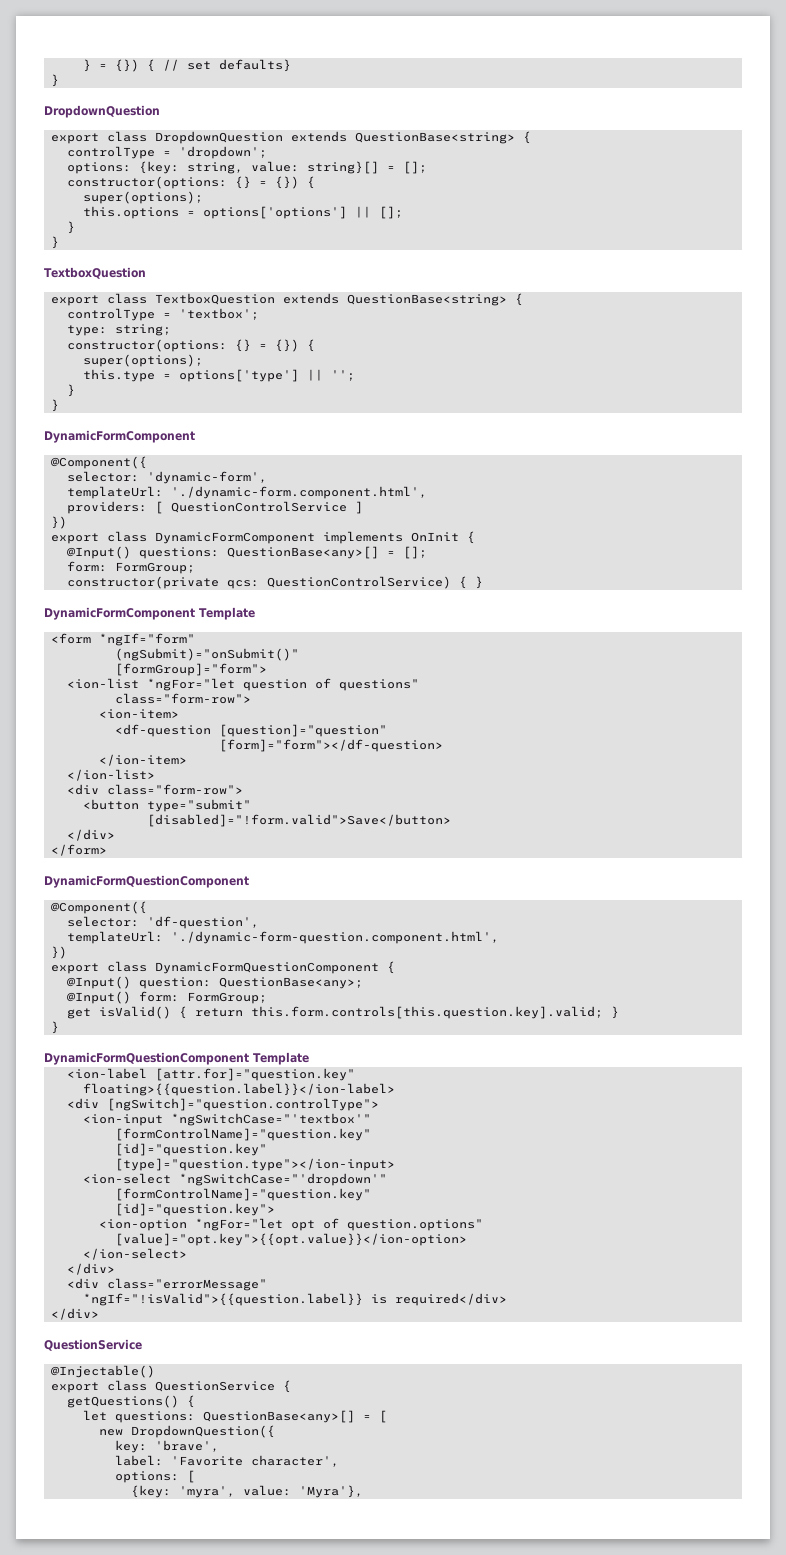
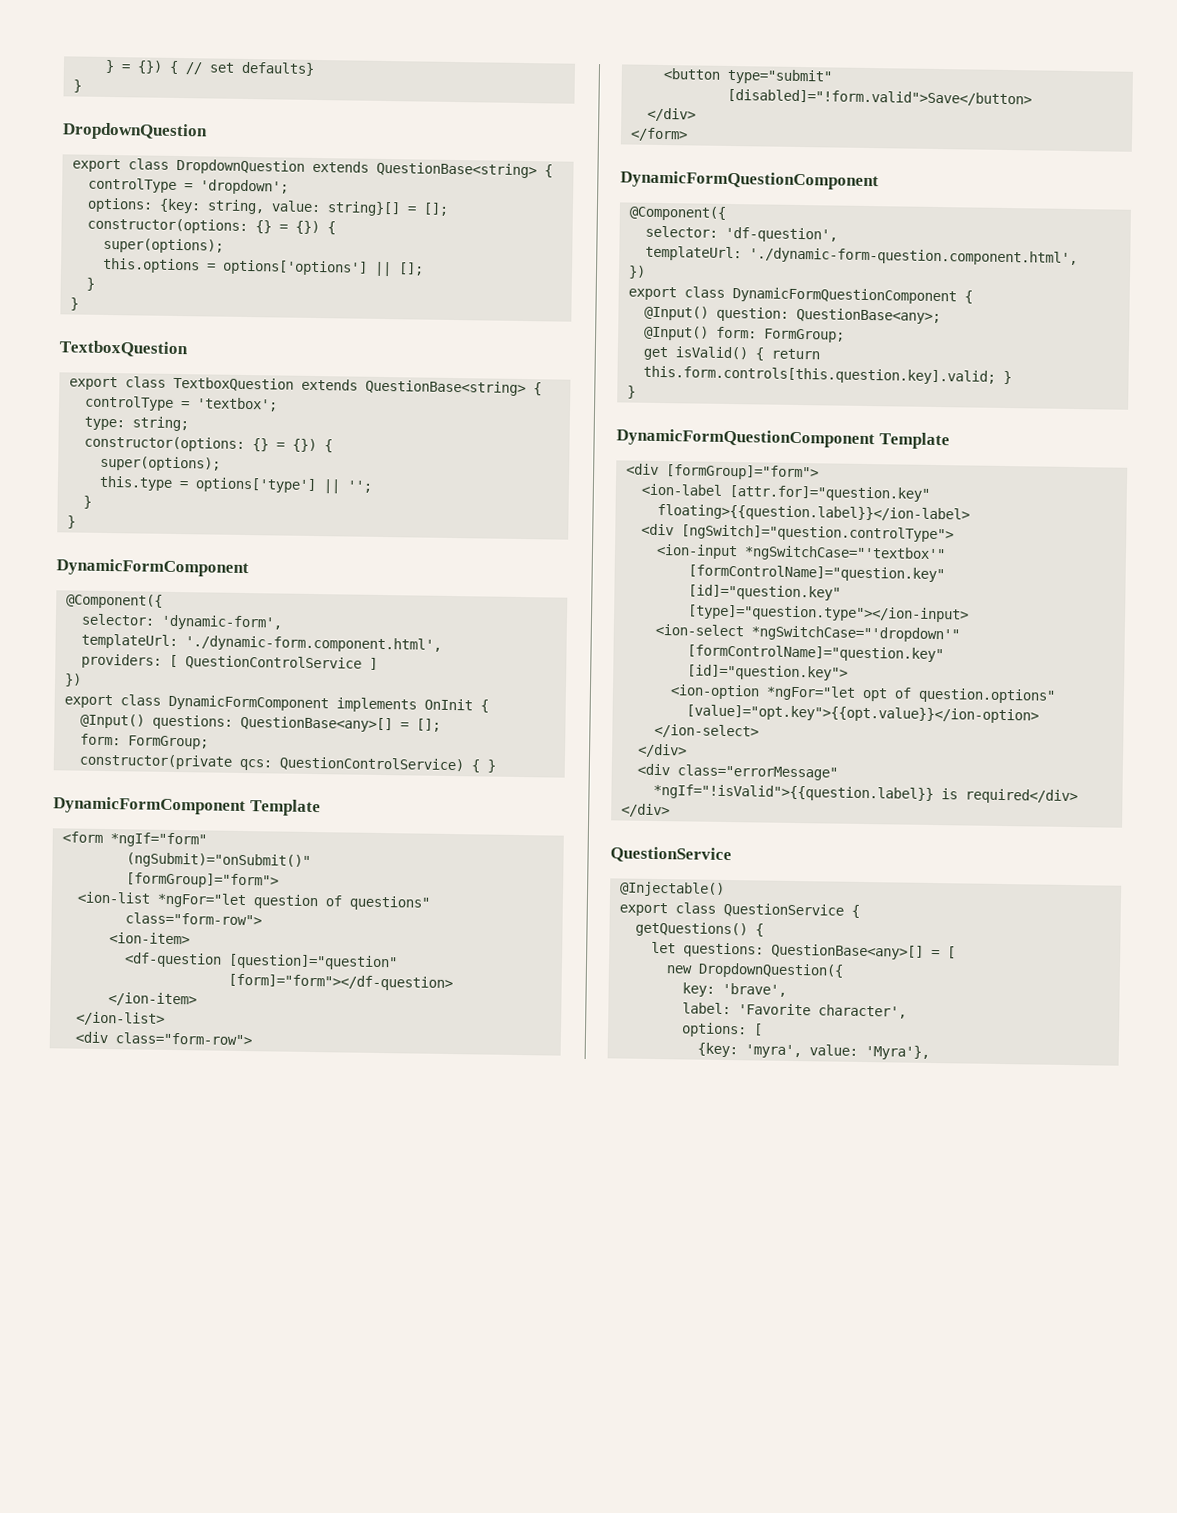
+ <div [formGroup]="form">

